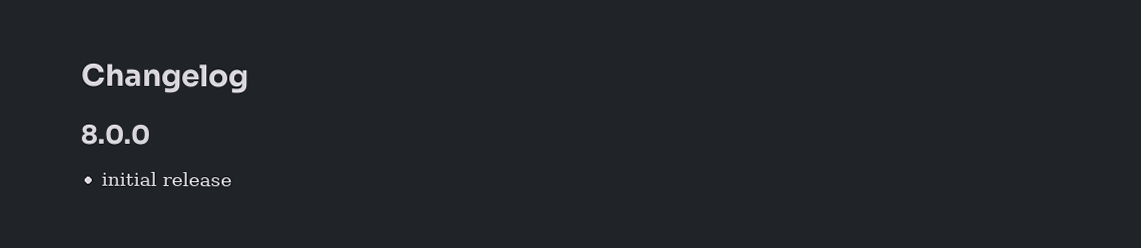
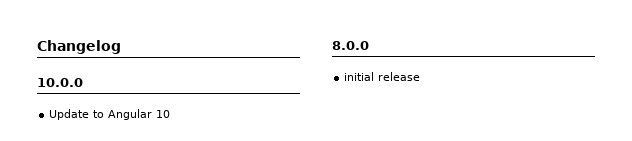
+ 10.0.0
+ Update to Angular 10

